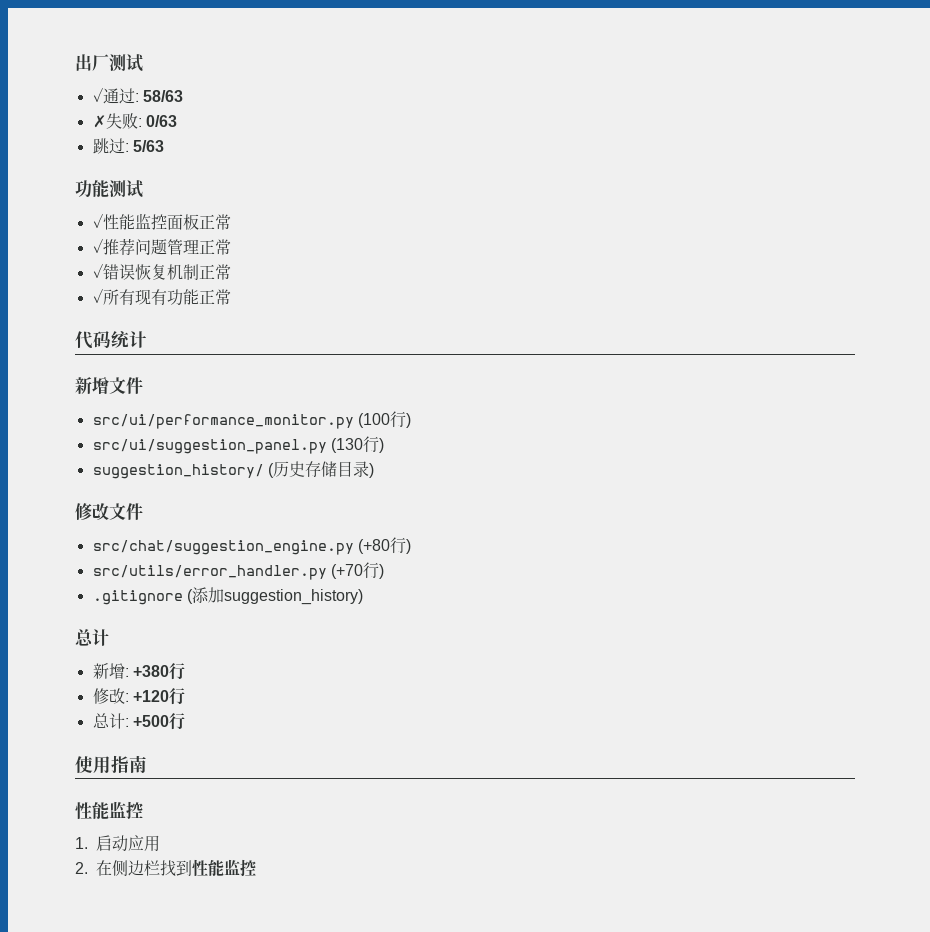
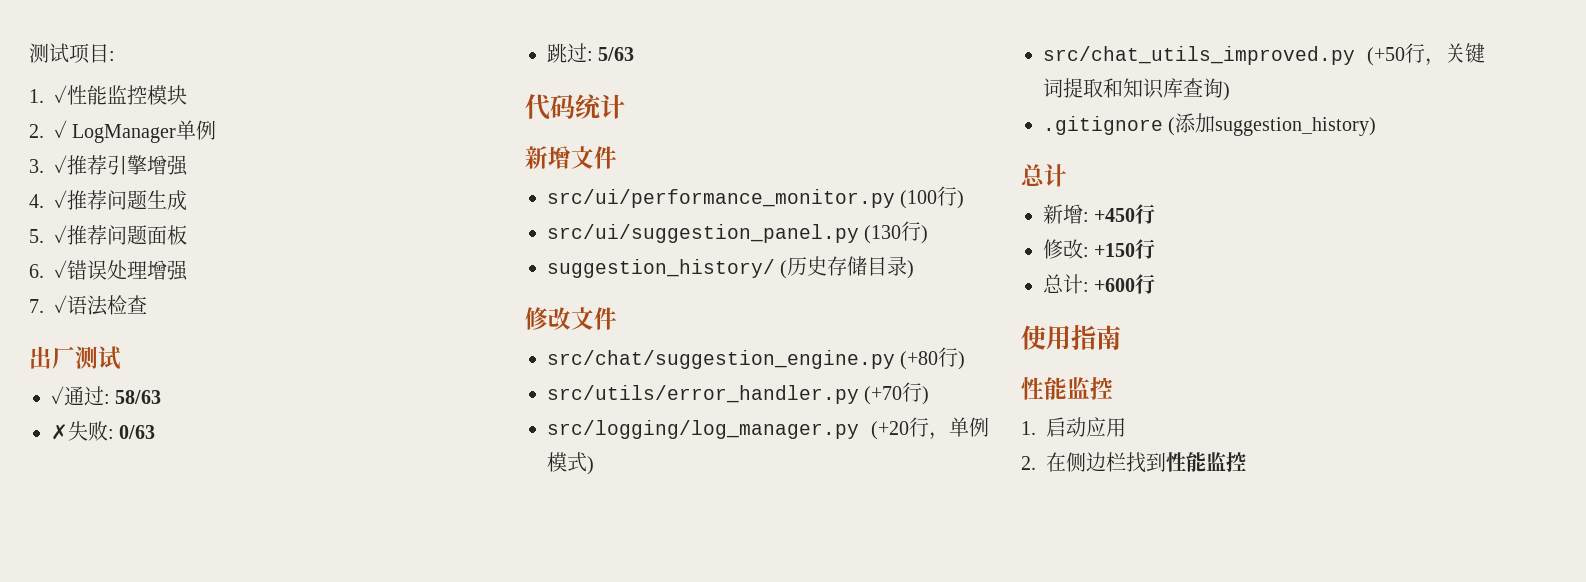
+ 测试项目:
+ 1. ✓性能监控模块
+ 2. ✓ LogManager单例
+ 3. ✓推荐引擎增强
+ 4. ✓推荐问题生成
+ 5. ✓推荐问题面板
+ 6. ✓错误处理增强
+ 7. ✓语法检查
- 功能测试
- ✓性能监控面板正常
- ✓推荐问题管理正常
- ✓错误恢复机制正常
- ✓所有现有功能正常
+ src/logging/log_manager.py (+20行，单例模式)
+ src/chat_utils_improved.py (+50行，关键词提取和知识库查询)
- 新增: +380行
+ 新增: +450行
- 修改: +120行
+ 修改: +150行
- 总计: +500行
+ 总计: +600行

